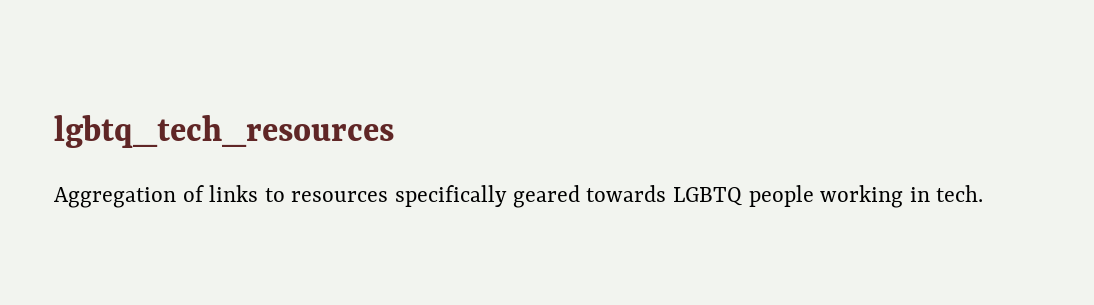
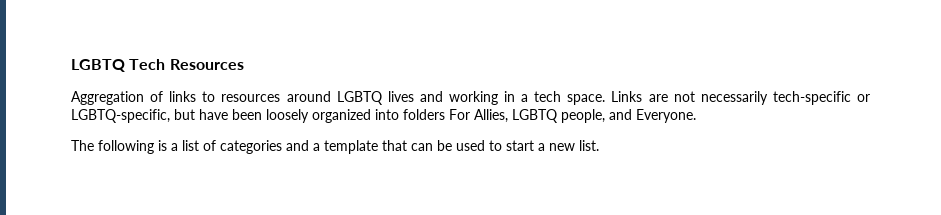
- lgbtq_tech_resources
+ LGBTQ Tech Resources
- Aggregation of links to resources specifically geared towards LGBTQ people working in tech.
+ Aggregation of links to resources around LGBTQ lives and working in a tech space. Links are not necessarily tech-specific or LGBTQ-specific, but have been loosely organized into folders For Allies, LGBTQ people, and Everyone.
+ The following is a list of categories and a template that can be used to start a new list.

